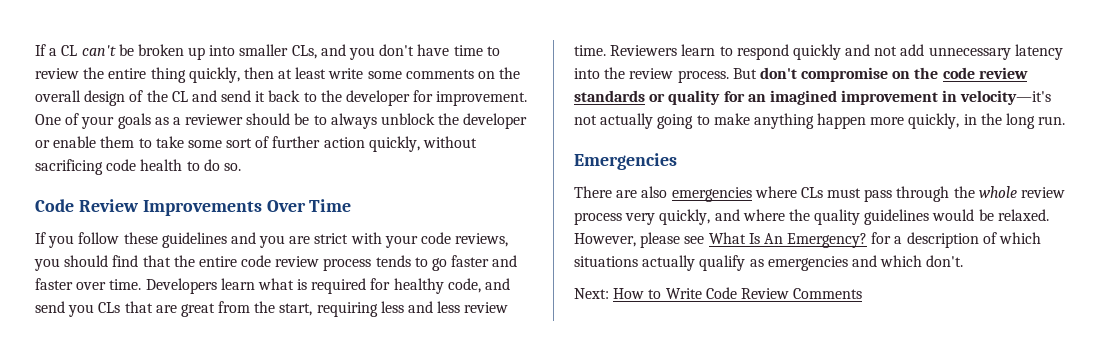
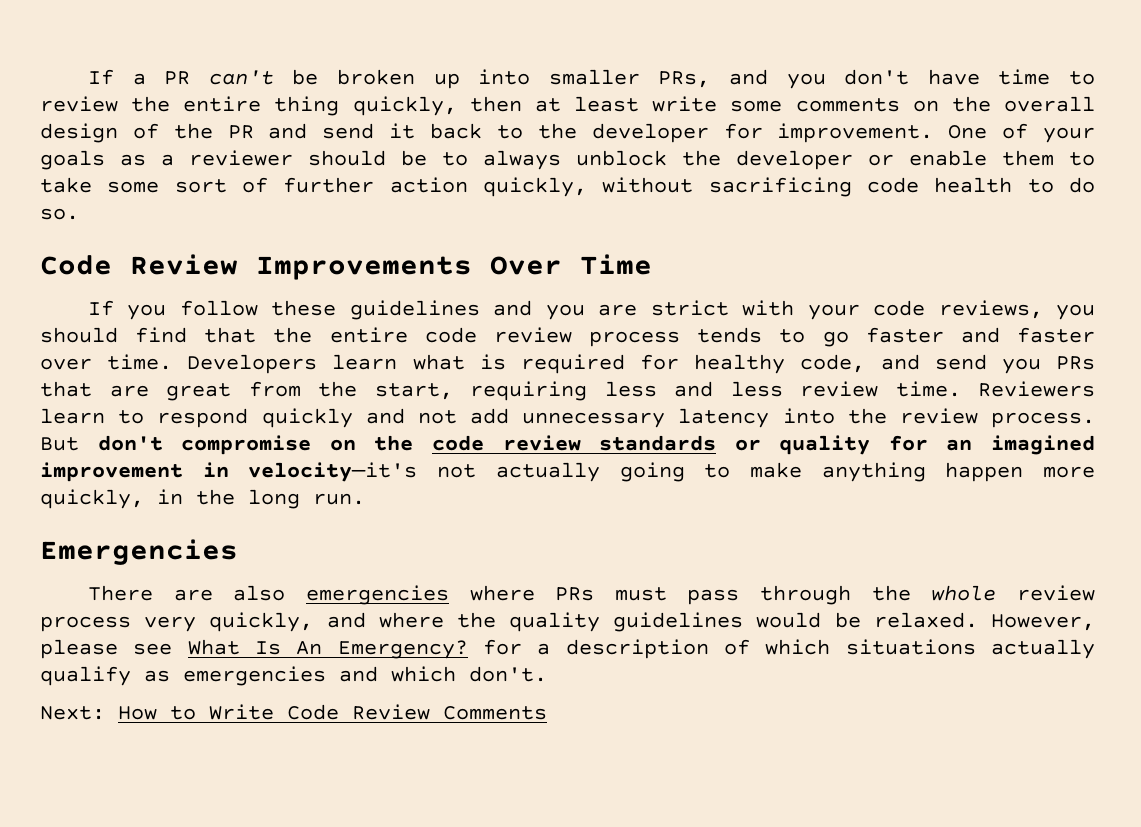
- If a CL can't be broken up into smaller CLs, and you don't have time to review the entire thing quickly, then at least write some comments on the overall design of the CL and send it back to the developer for improvement.
+ If a PR can't be broken up into smaller PRs, and you don't have time to review the entire thing quickly, then at least write some comments on the overall design of the PR and send it back to the developer for improvement.
- Developers learn what is required for healthy code, and send you CLs that are great from the start, requiring less and less review time.
+ Developers learn what is required for healthy code, and send you PRs that are great from the start, requiring less and less review time.
- There are also emergencies where CLs must pass through the whole review process very quickly, and where the quality guidelines would be relaxed.
+ There are also emergencies where PRs must pass through the whole review process very quickly, and where the quality guidelines would be relaxed.

